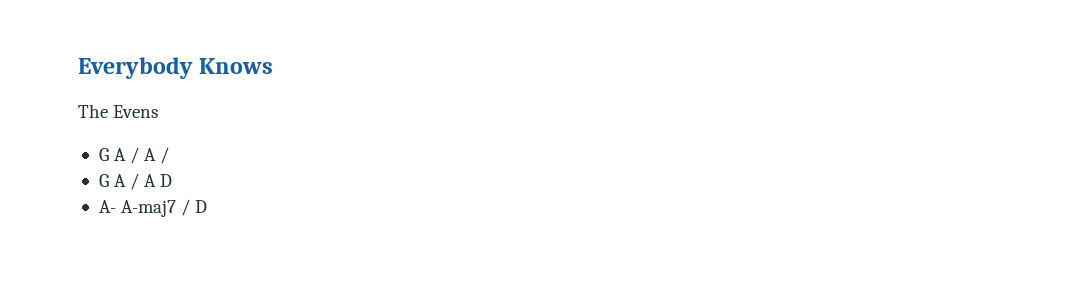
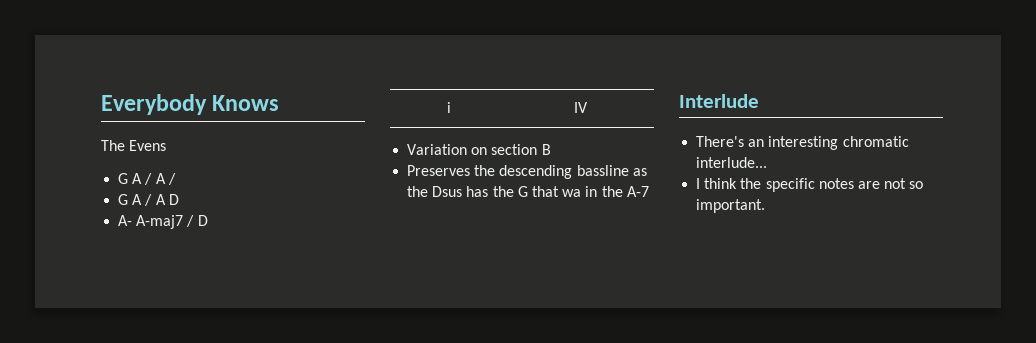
+ i | IV
+ Variation on section B
+ Preserves the descending bassline as the Dsus has the G that wa in the A-7
+ Interlude
+ There's an interesting chromatic interlude...
+ I think the specific notes are not so important.

